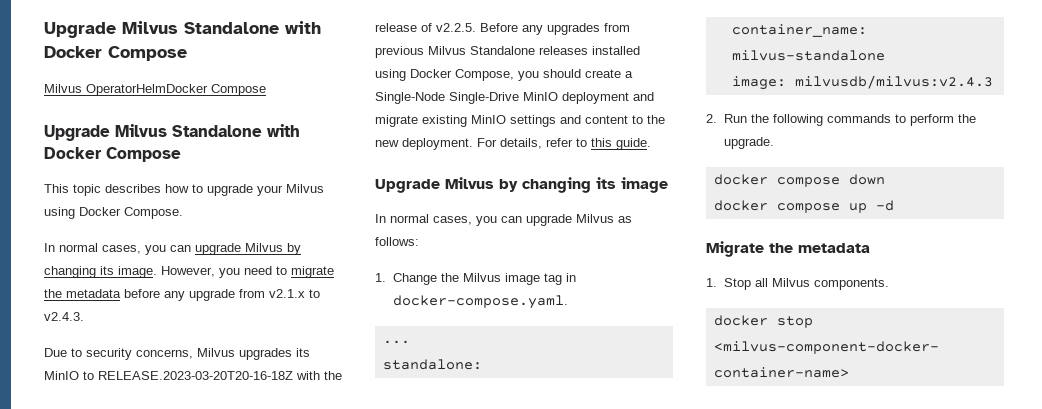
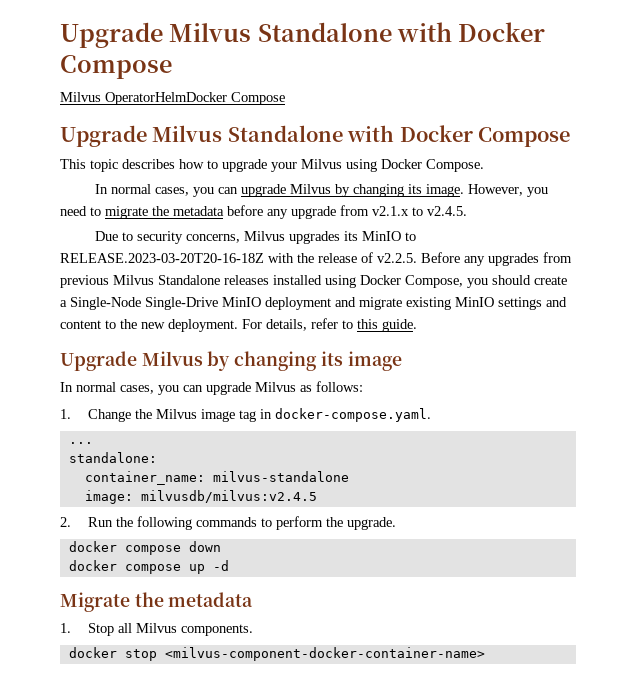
- However, you need to migrate the metadata before any upgrade from v2.1.x to v2.4.3.
+ However, you need to migrate the metadata before any upgrade from v2.1.x to v2.4.5.
- image: milvusdb/milvus:v2.4.3
+ image: milvusdb/milvus:v2.4.5

